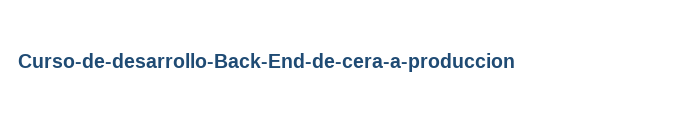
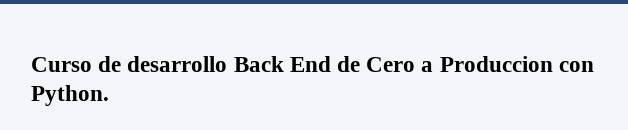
- Curso-de-desarrollo-Back-End-de-cera-a-produccion
+ Curso de desarrollo Back End de Cero a Produccion con Python.

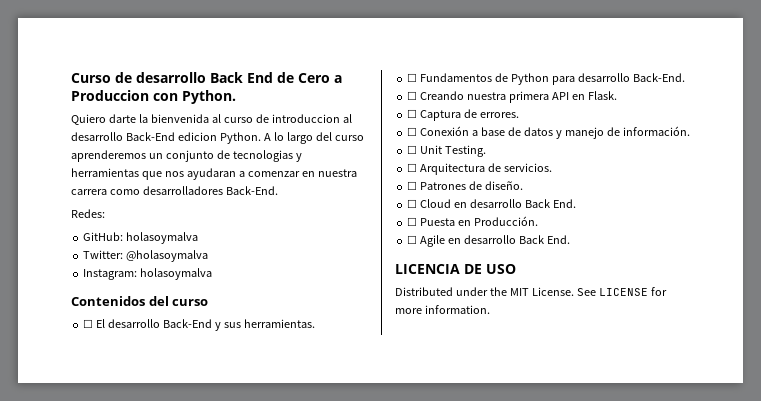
+ Quiero darte la bienvenida al curso de introduccion al desarrollo Back-End edicion Python. A lo largo del curso aprenderemos un conjunto de tecnologias y herramientas que nos ayudaran a comenzar en nuestra carrera como desarrolladores Back-End.
+ Redes:
+ GitHub: holasoymalva
+ Twitter: @holasoymalva
+ Instagram: holasoymalva
+ Contenidos del curso
+ ☐ El desarrollo Back-End y sus herramientas.
+ ☐ Fundamentos de Python para desarrollo Back-End.
+ ☐ Creando nuestra primera API en Flask.
+ ☐ Captura de errores.
+ ☐ Conexión a base de datos y manejo de información.
+ ☐ Unit Testing.
+ ☐ Arquitectura de servicios.
+ ☐ Patrones de diseño.
+ ☐ Cloud en desarrollo Back End.
+ ☐ Puesta en Producción.
+ ☐ Agile en desarrollo Back End.
+ LICENCIA DE USO
+ Distributed under the MIT License. See LICENSE for more information.

